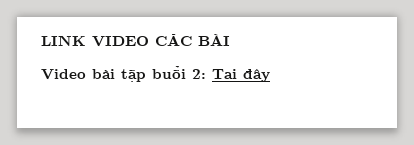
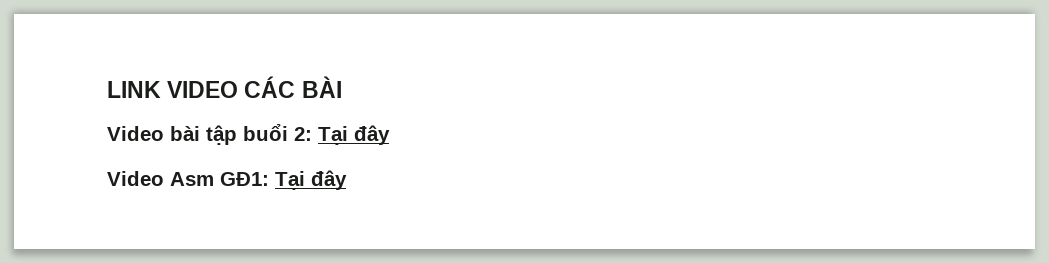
+ Video Asm GĐ1: Tại đây

